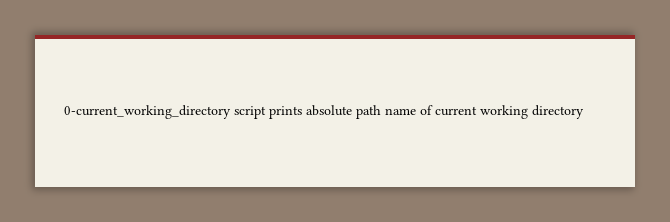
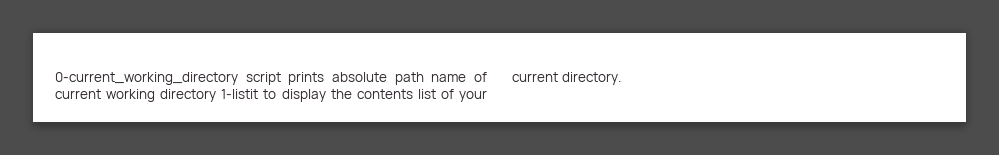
- 0-current_working_directory script prints absolute path name of current working directory
+ 0-current_working_directory script prints absolute path name of current working directory 1-listit to display the contents list of your current directory.

